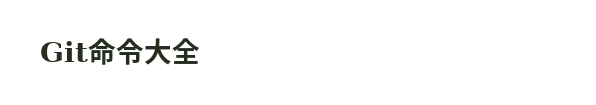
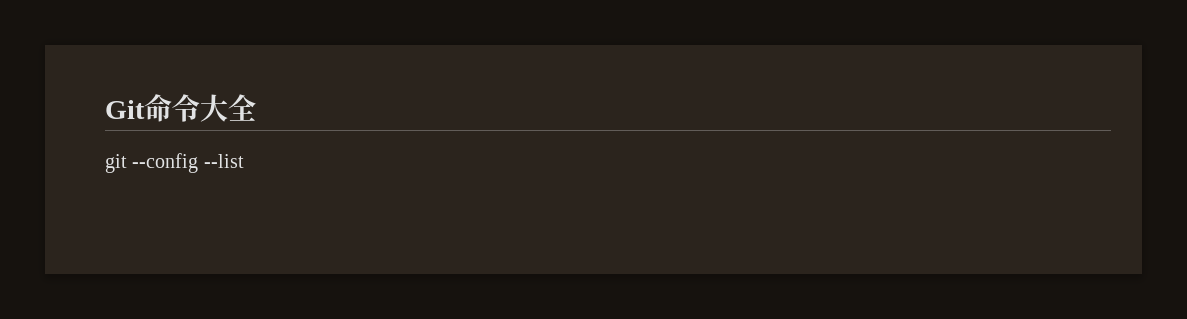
+ git --config --list

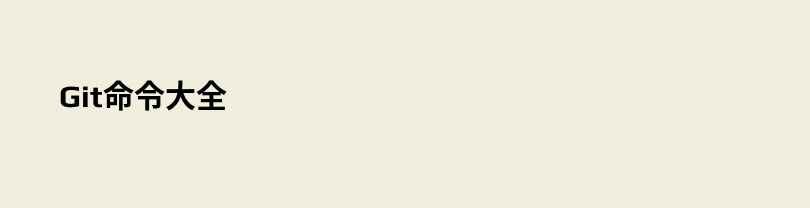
- git --config --list

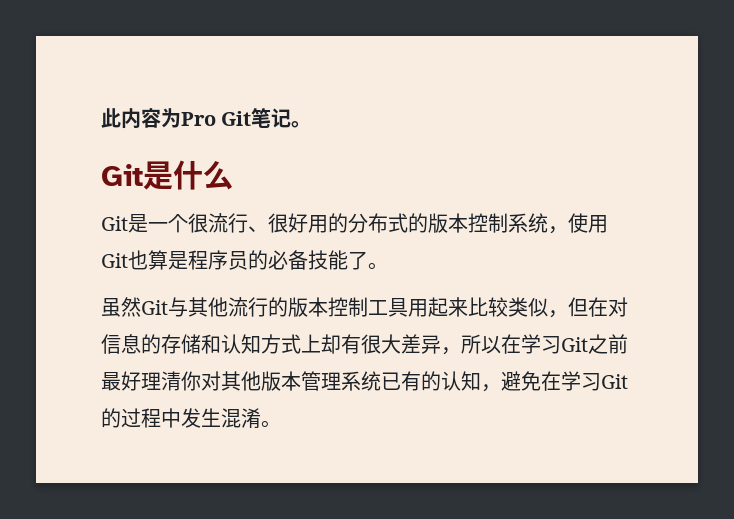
- Git命令大全
+ 此内容为Pro Git笔记。
+ Git是什么
+ Git是一个很流行、很好用的分布式的版本控制系统，使用Git也算是程序员的必备技能了。
+ 虽然Git与其他流行的版本控制工具用起来比较类似，但在对信息的存储和认知方式上却有很大差异，所以在学习Git之前最好理清你对其他版本管理系统已有的认知，避免在学习Git的过程中发生混淆。

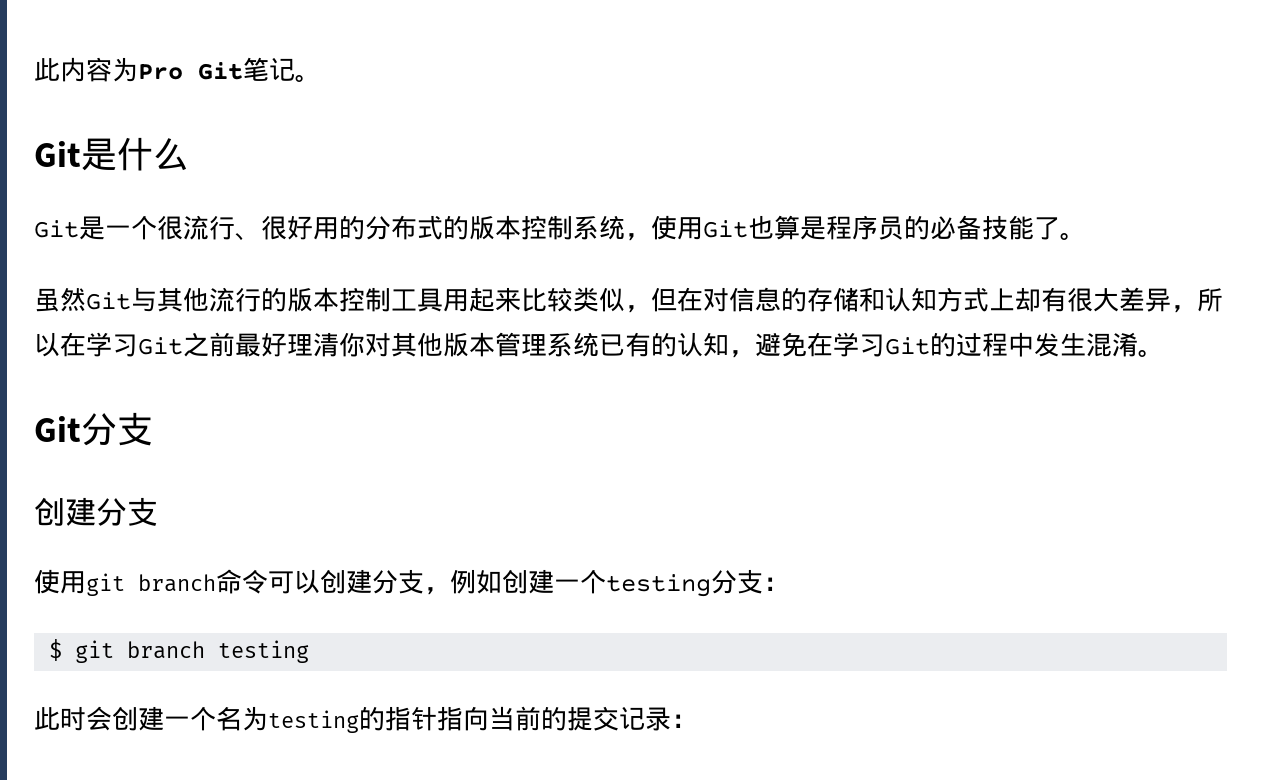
+ Git分支
+ 创建分支
+ 使用git branch命令可以创建分支，例如创建一个testing分支：
+ $ git branch testing
+ 此时会创建一个名为testing的指针指向当前的提交记录：

